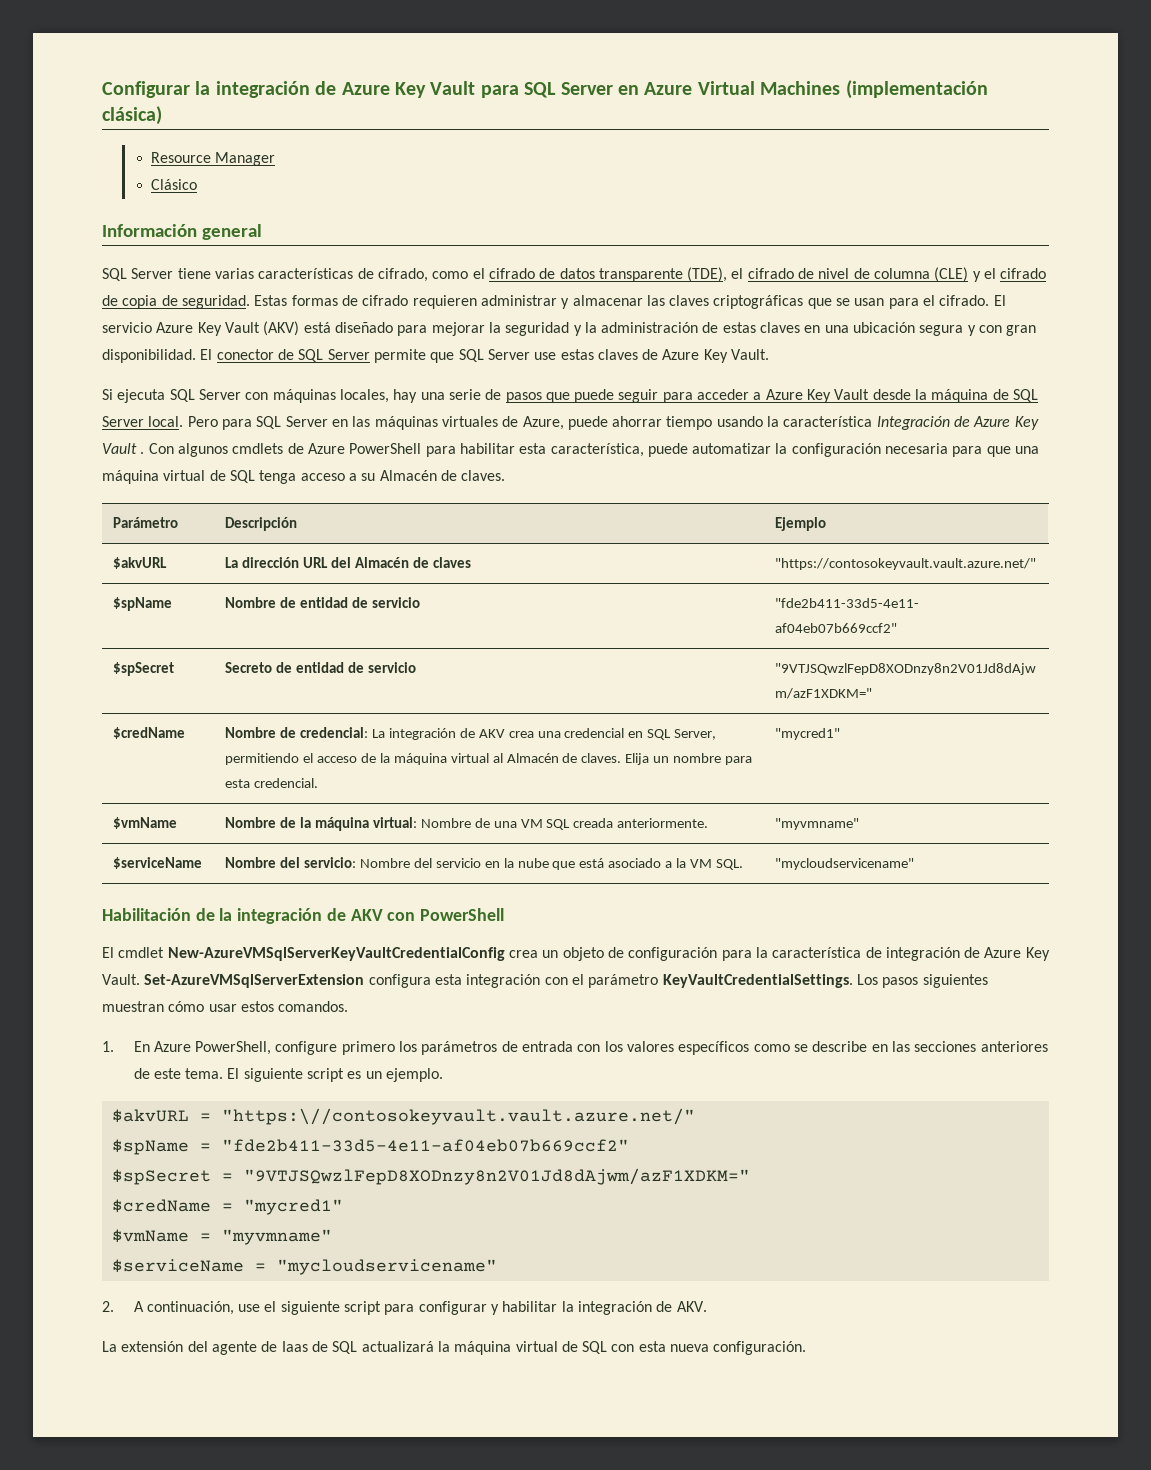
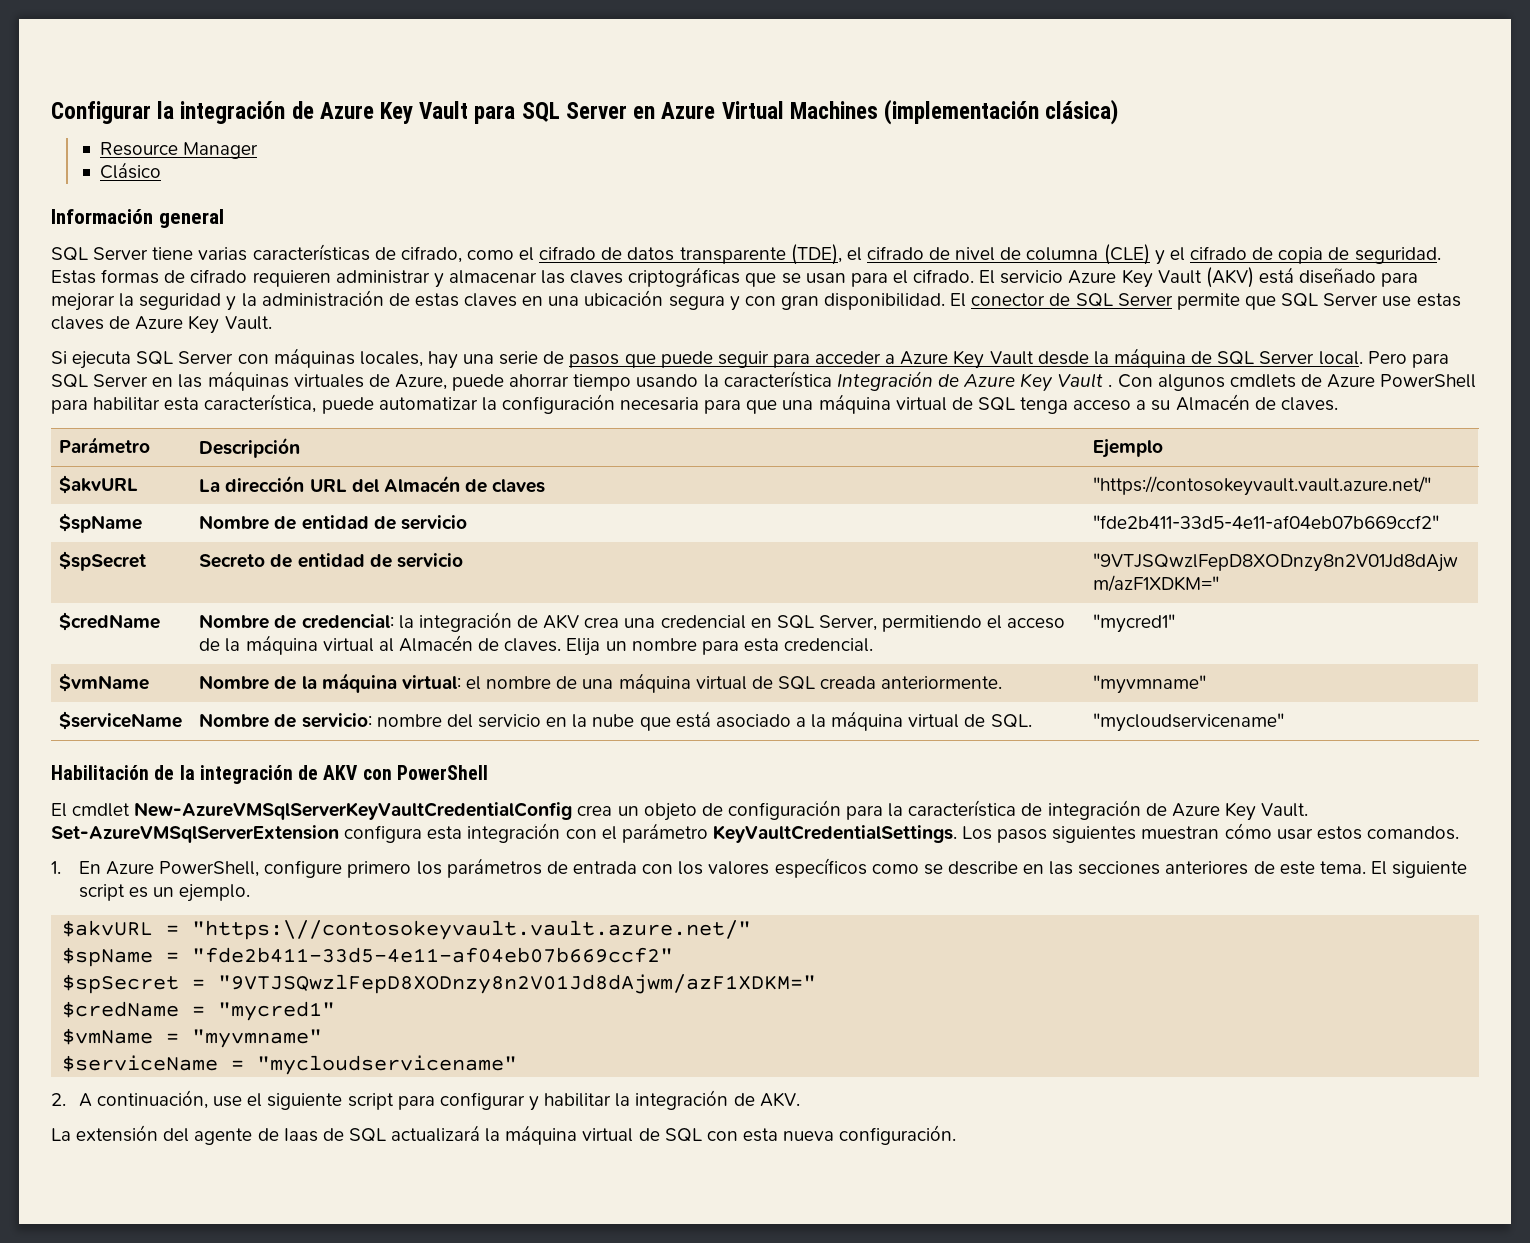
- $credName | Nombre de credencial: La integración de AKV crea una credencial en SQL Server, permitiendo el acceso de la máquina virtual al Almacén de claves. Elija un nombre para esta credencial. | "mycred1"
+ $credName | Nombre de credencial: la integración de AKV crea una credencial en SQL Server, permitiendo el acceso de la máquina virtual al Almacén de claves. Elija un nombre para esta credencial. | "mycred1"
- $vmName | Nombre de la máquina virtual: Nombre de una VM SQL creada anteriormente. | "myvmname"
+ $vmName | Nombre de la máquina virtual: el nombre de una máquina virtual de SQL creada anteriormente. | "myvmname"
- $serviceName | Nombre del servicio: Nombre del servicio en la nube que está asociado a la VM SQL. | "mycloudservicename"
+ $serviceName | Nombre de servicio: nombre del servicio en la nube que está asociado a la máquina virtual de SQL. | "mycloudservicename"

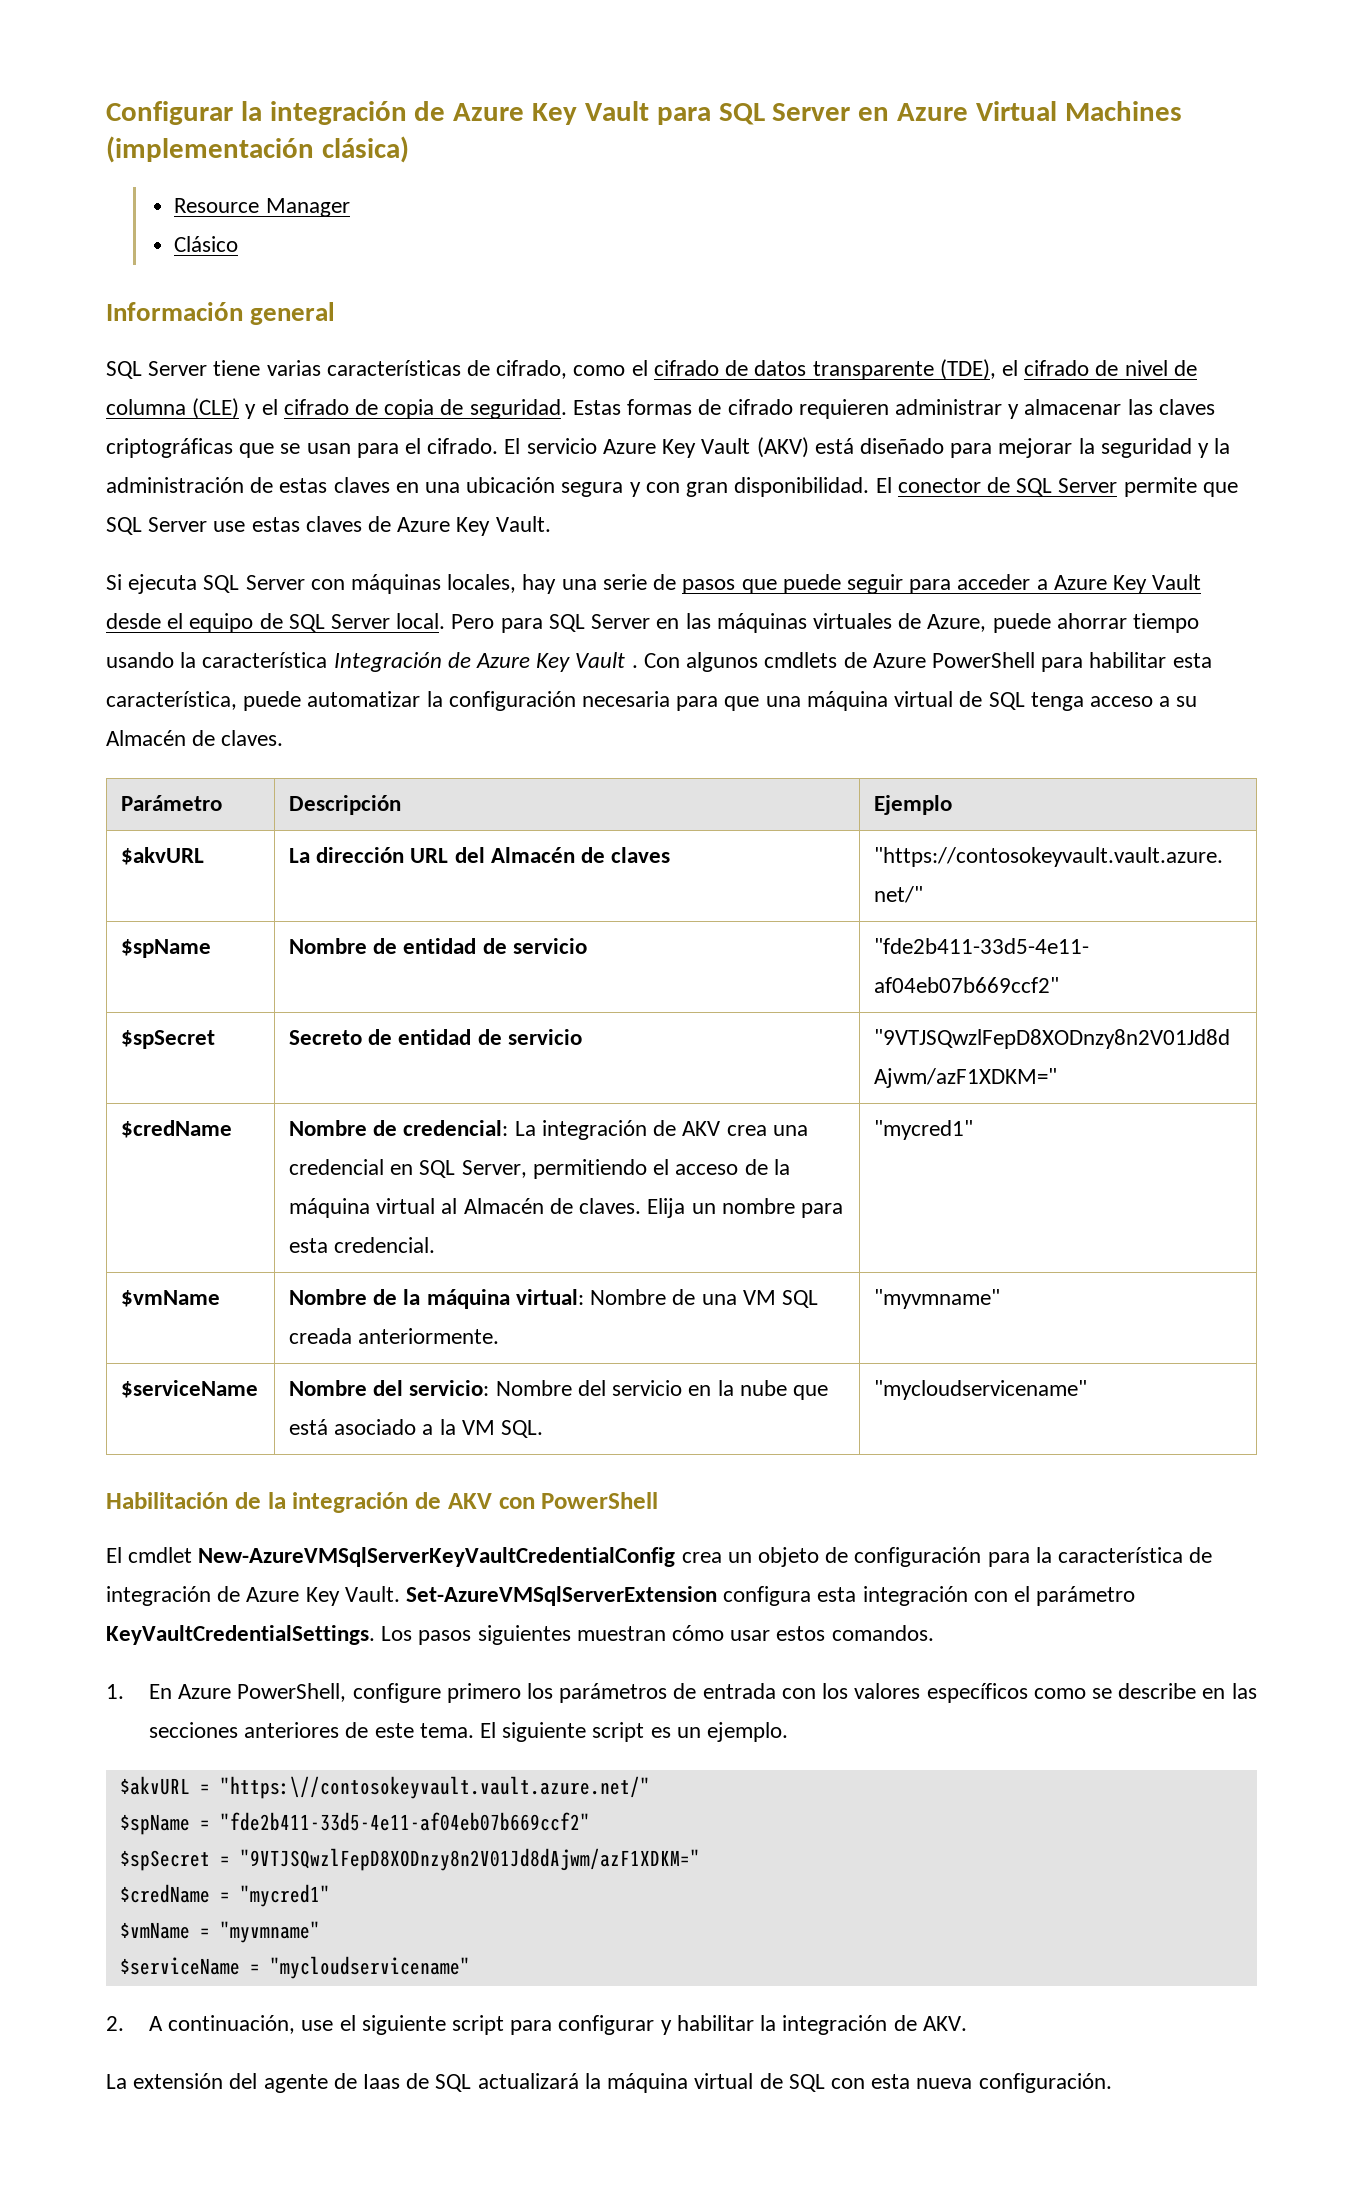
- Si ejecuta SQL Server con máquinas locales, hay una serie de pasos que puede seguir para acceder a Azure Key Vault desde la máquina de SQL Server local.
+ Si ejecuta SQL Server con máquinas locales, hay una serie de pasos que puede seguir para acceder a Azure Key Vault desde el equipo de SQL Server local.
- $credName | Nombre de credencial: la integración de AKV crea una credencial en SQL Server, permitiendo el acceso de la máquina virtual al Almacén de claves. Elija un nombre para esta credencial. | "mycred1"
+ $credName | Nombre de credencial: La integración de AKV crea una credencial en SQL Server, permitiendo el acceso de la máquina virtual al Almacén de claves. Elija un nombre para esta credencial. | "mycred1"
- $vmName | Nombre de la máquina virtual: el nombre de una máquina virtual de SQL creada anteriormente. | "myvmname"
+ $vmName | Nombre de la máquina virtual: Nombre de una VM SQL creada anteriormente. | "myvmname"
- $serviceName | Nombre de servicio: nombre del servicio en la nube que está asociado a la máquina virtual de SQL. | "mycloudservicename"
+ $serviceName | Nombre del servicio: Nombre del servicio en la nube que está asociado a la VM SQL. | "mycloudservicename"

